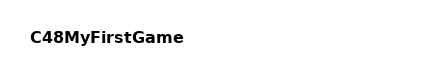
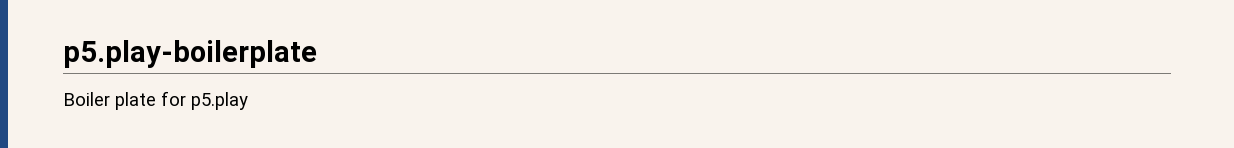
- C48MyFirstGame
+ p5.play-boilerplate
+ Boiler plate for p5.play

